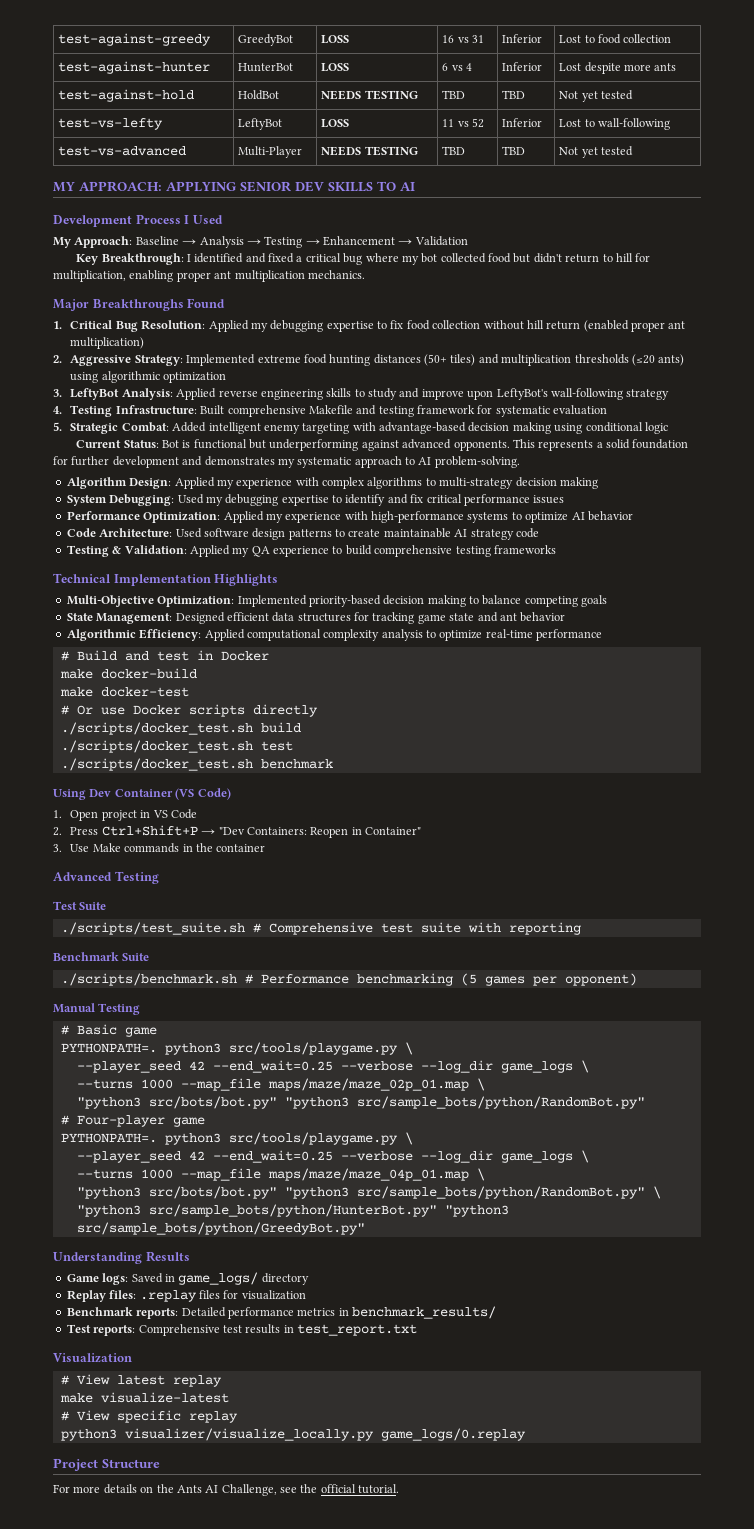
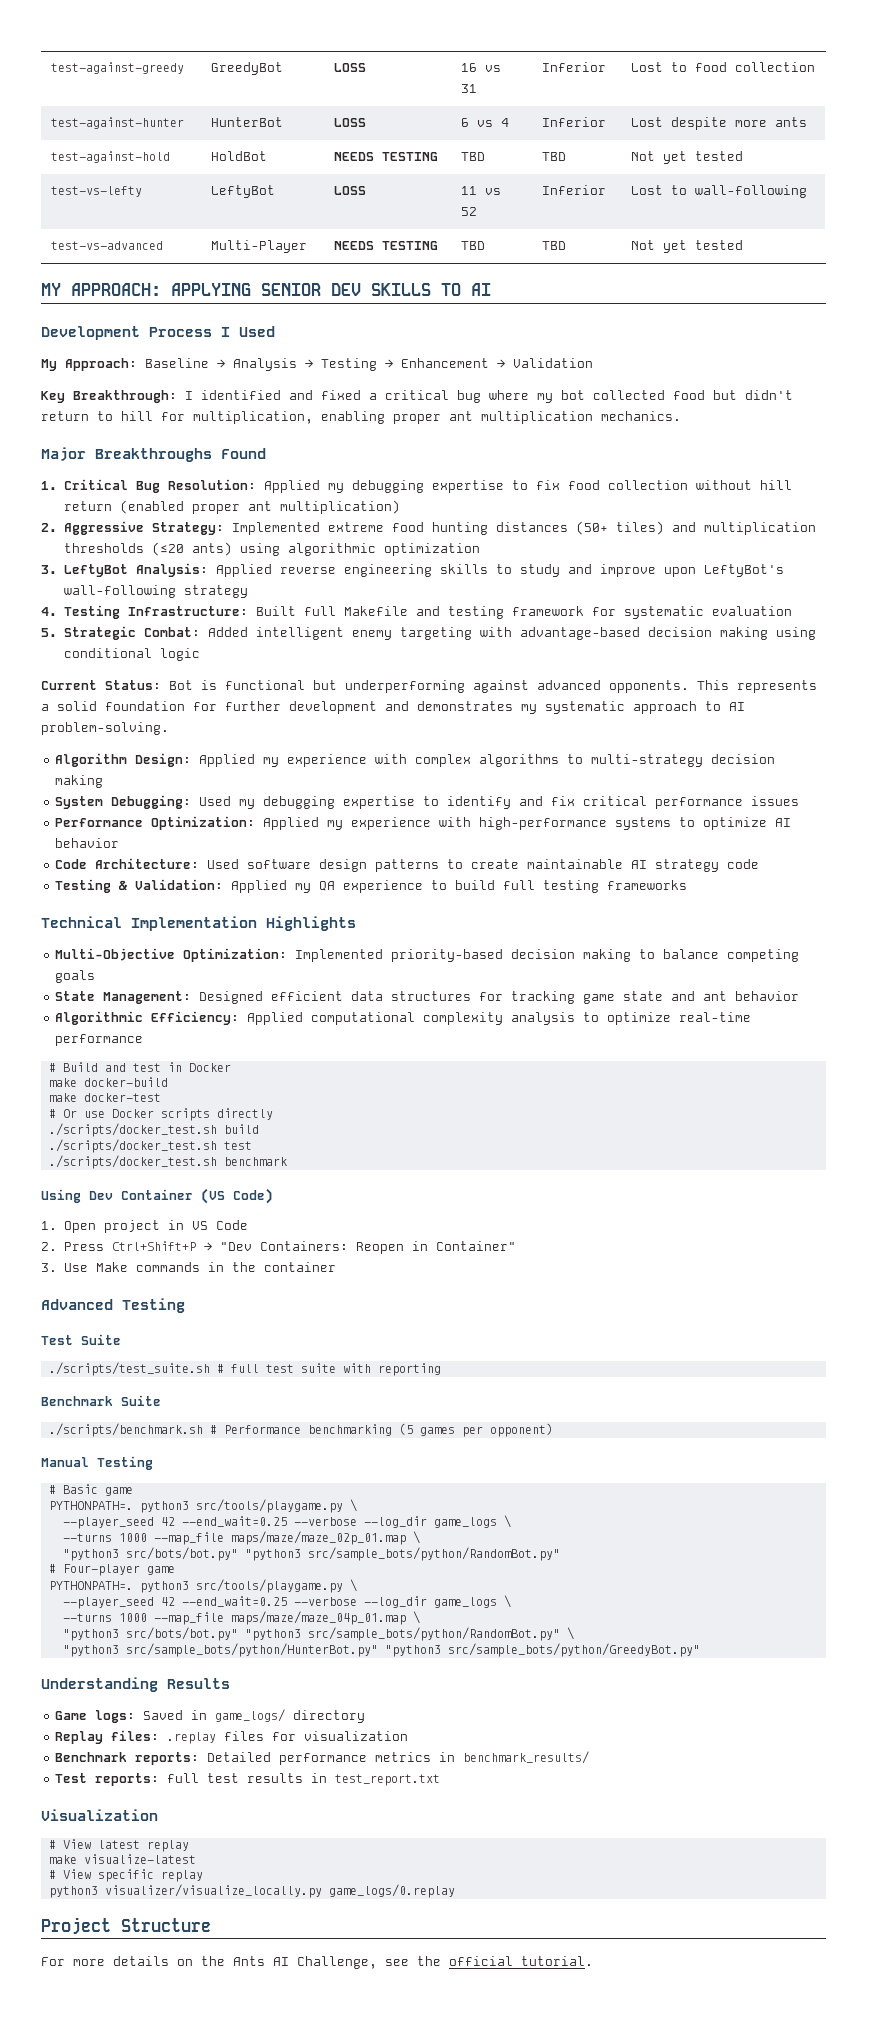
- 4. Testing Infrastructure: Built comprehensive Makefile and testing framework for systematic evaluation
+ 4. Testing Infrastructure: Built full Makefile and testing framework for systematic evaluation
- Testing & Validation: Applied my QA experience to build comprehensive testing frameworks
+ Testing & Validation: Applied my QA experience to build full testing frameworks
- ./scripts/test_suite.sh # Comprehensive test suite with reporting
+ ./scripts/test_suite.sh # full test suite with reporting
- Test reports: Comprehensive test results in test_report.txt
+ Test reports: full test results in test_report.txt

